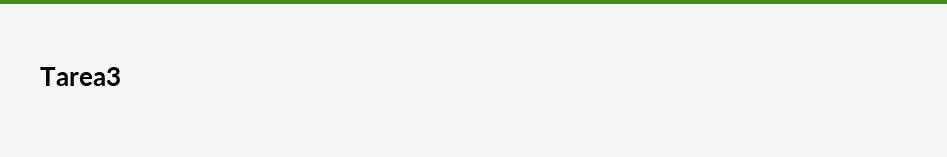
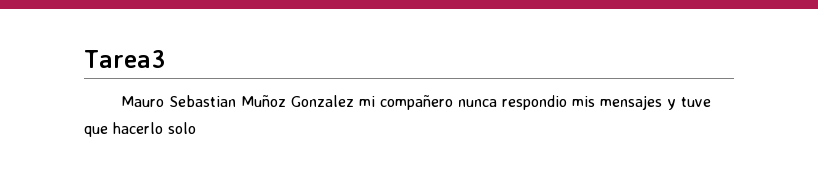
+ Mauro Sebastian Muñoz Gonzalez mi compañero nunca respondio mis mensajes y tuve que hacerlo solo

